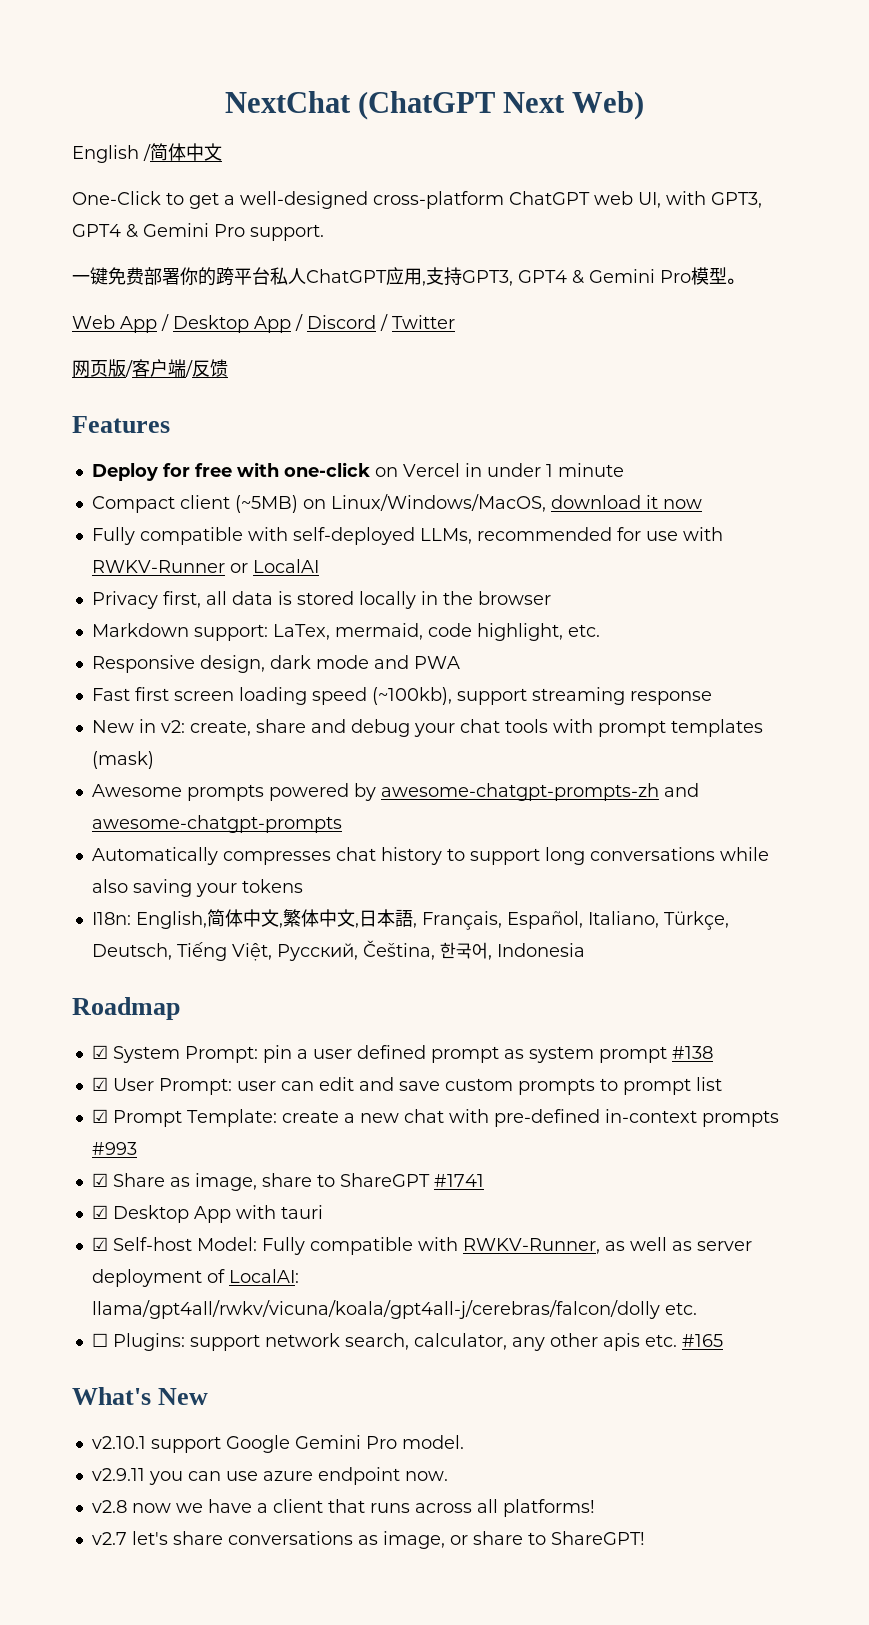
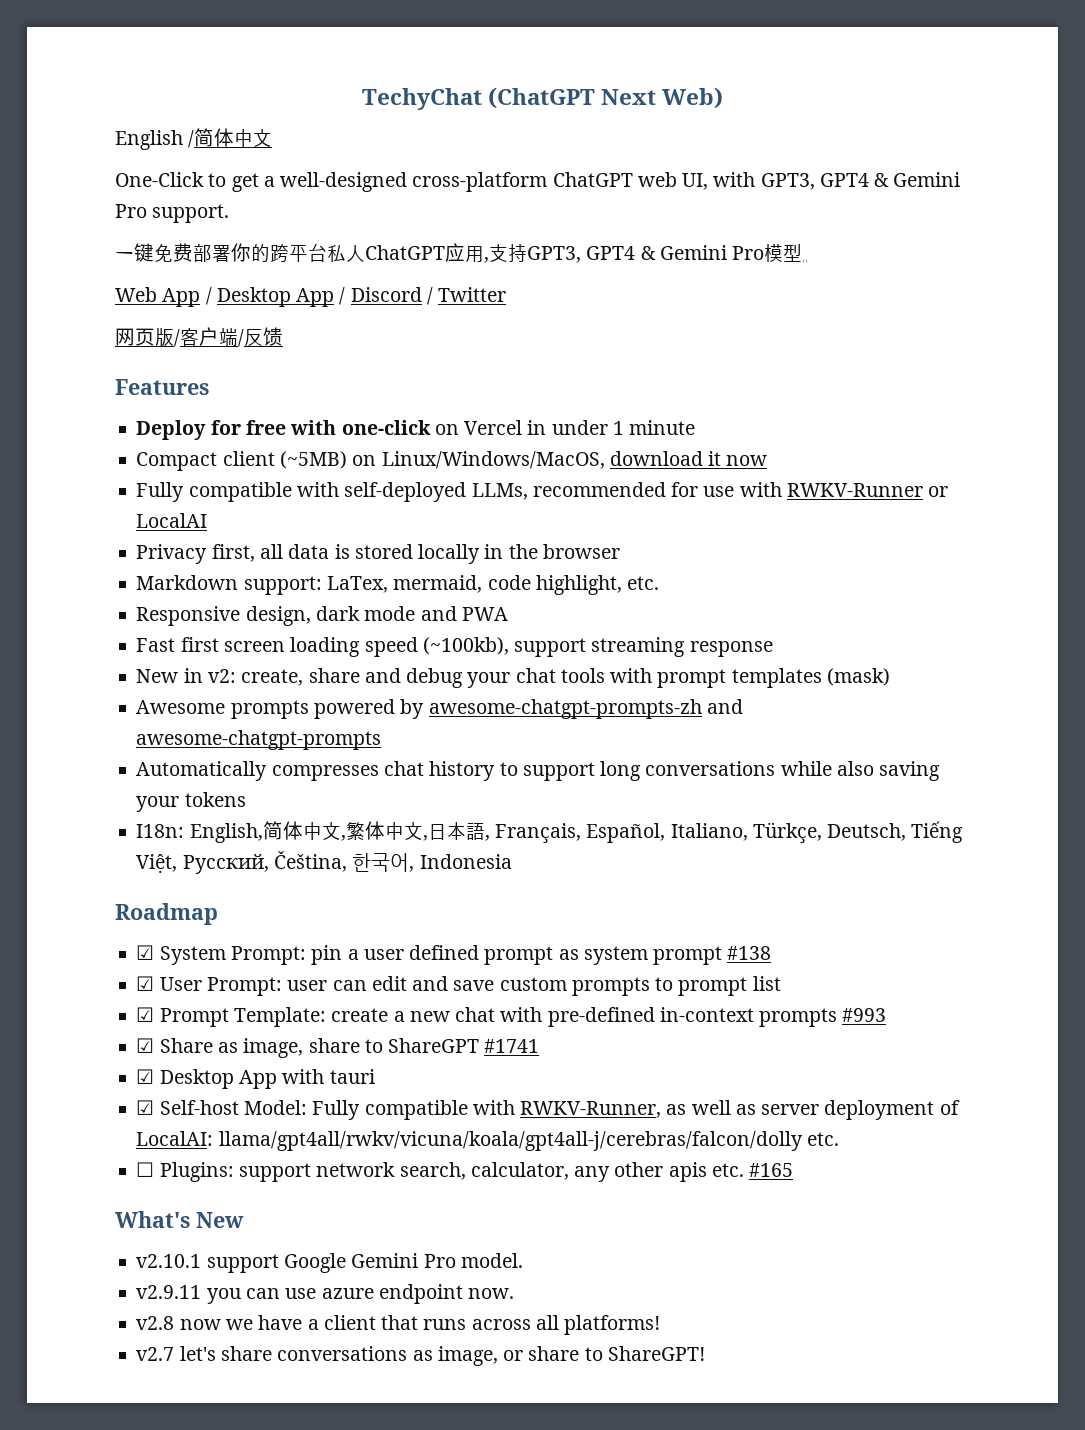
- NextChat (ChatGPT Next Web)
+ TechyChat (ChatGPT Next Web)

